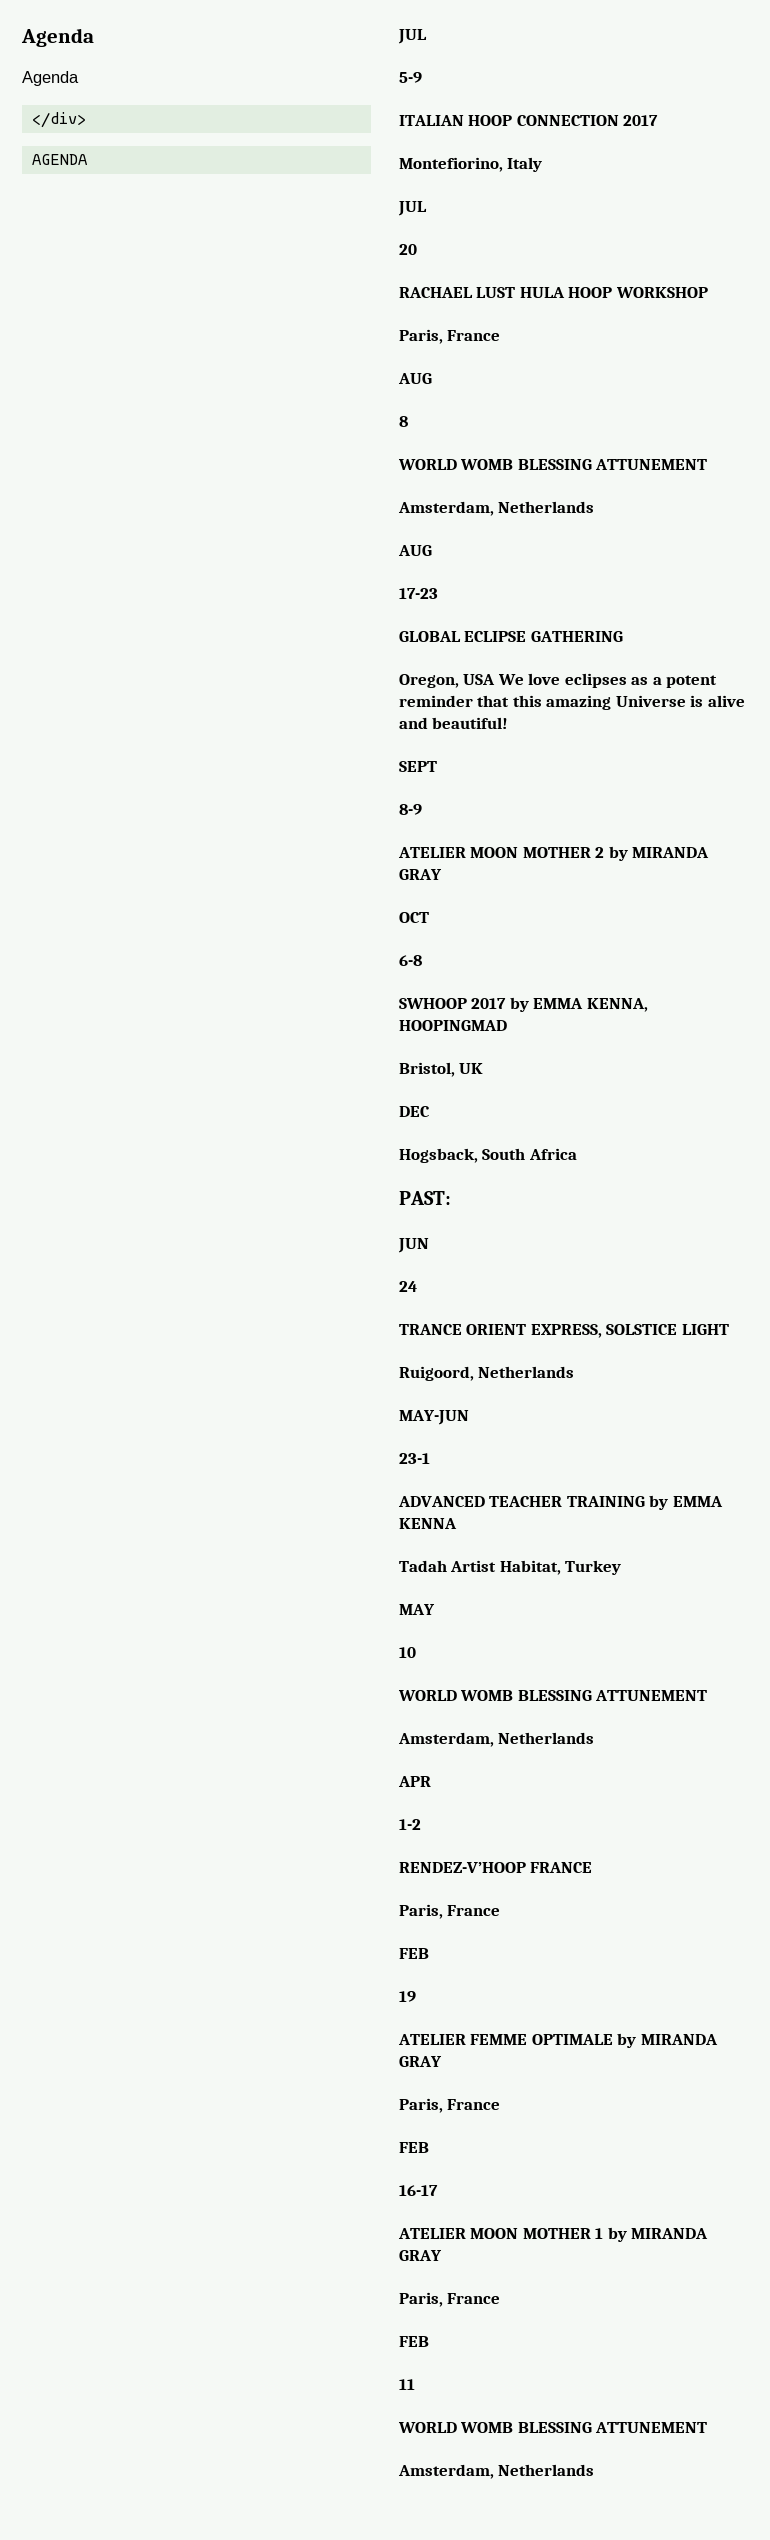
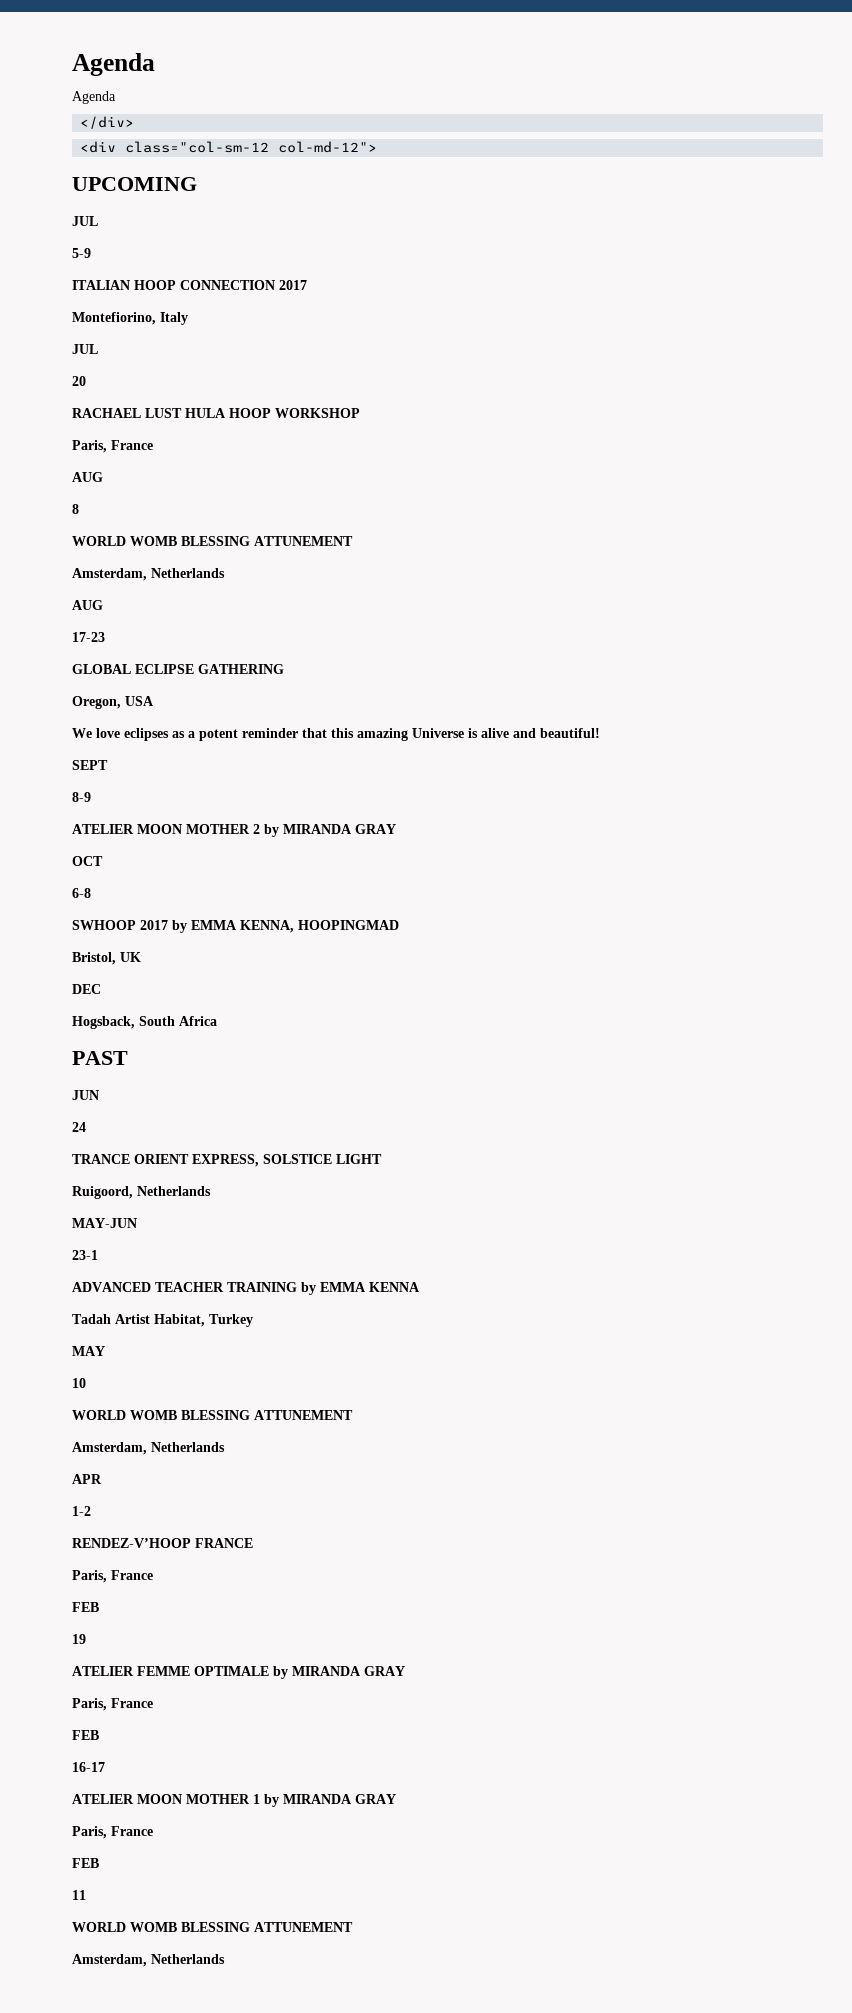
- AGENDA
+ <div class="col-sm-12 col-md-12">
+ UPCOMING
- Oregon, USA We love eclipses as a potent reminder that this amazing Universe is alive and beautiful!
+ Oregon, USA
+ We love eclipses as a potent reminder that this amazing Universe is alive and beautiful!
- PAST:
+ PAST

